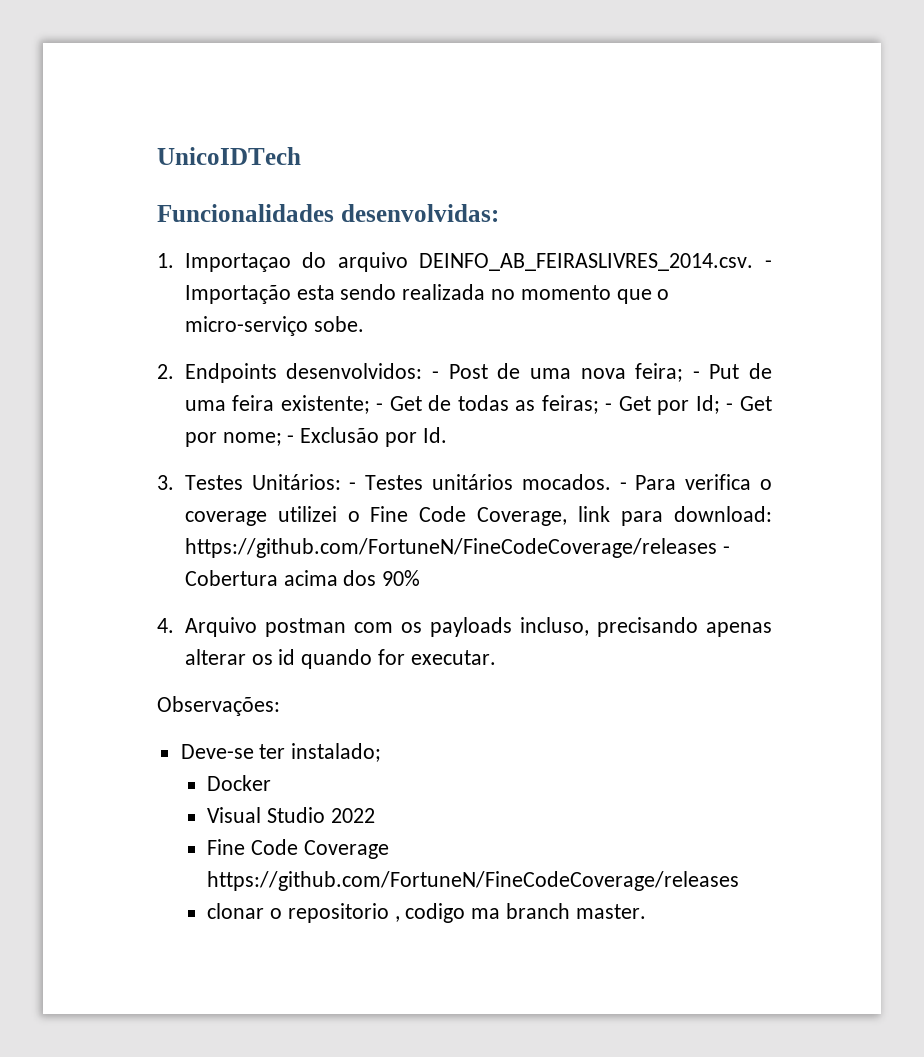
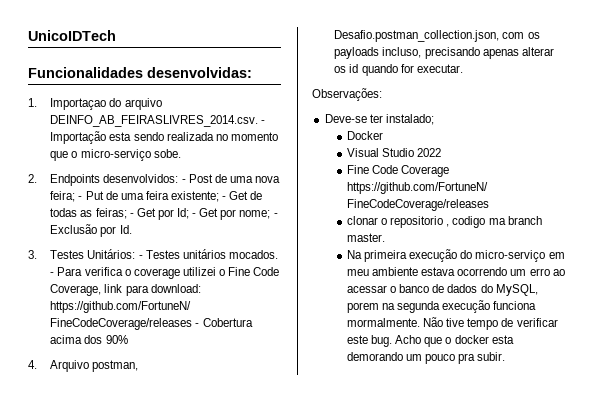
- 4. Arquivo postman com os payloads incluso, precisando apenas alterar os id quando for executar.
+ 4. Arquivo postman, Desafio.postman_collection.json, com os payloads incluso, precisando apenas alterar os id quando for executar.
+ Na primeira execução do micro-serviço em meu ambiente estava ocorrendo um erro ao acessar o banco de dados do MySQL, porem na segunda execução funciona mormalmente. Não tive tempo de verificar este bug. Acho que o docker esta demorando um pouco pra subir.

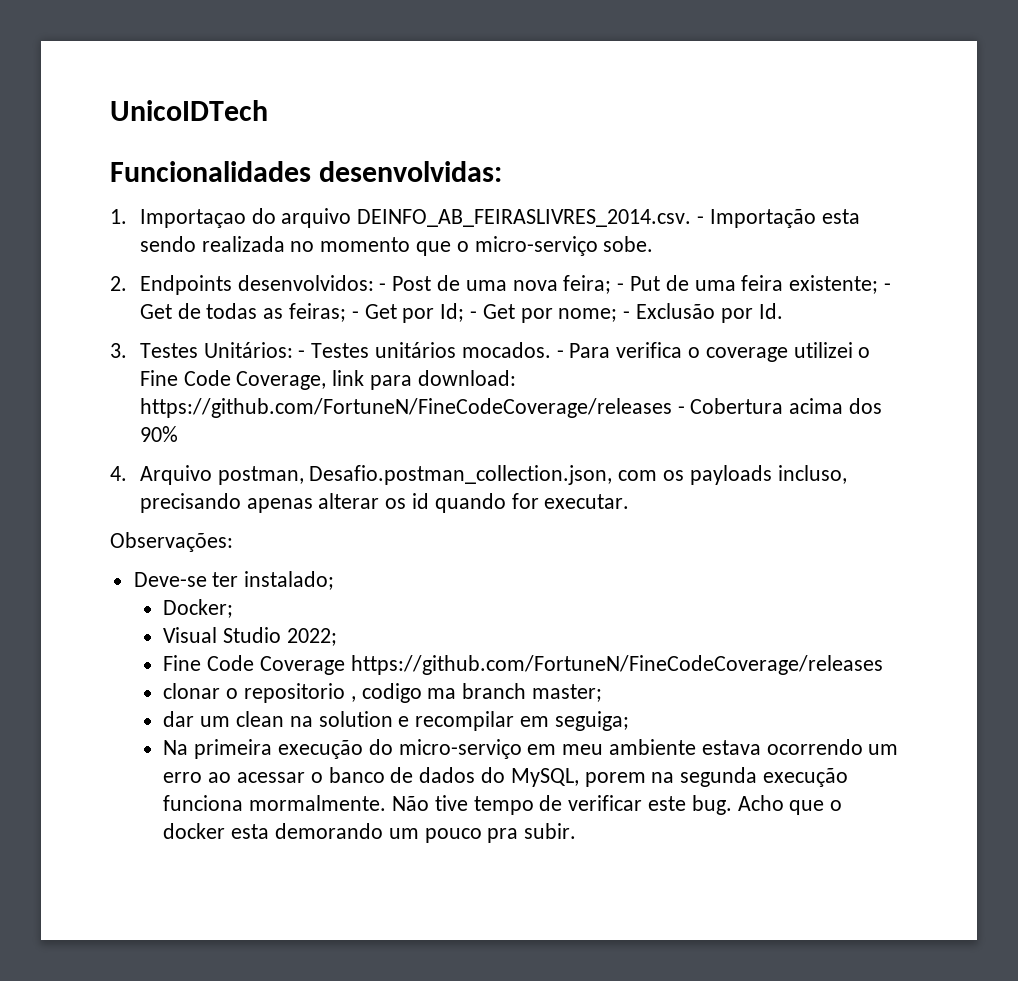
- Docker
+ Docker;
- Visual Studio 2022
+ Visual Studio 2022;
- clonar o repositorio , codigo ma branch master.
+ clonar o repositorio , codigo ma branch master;
+ dar um clean na solution e recompilar em seguiga;

